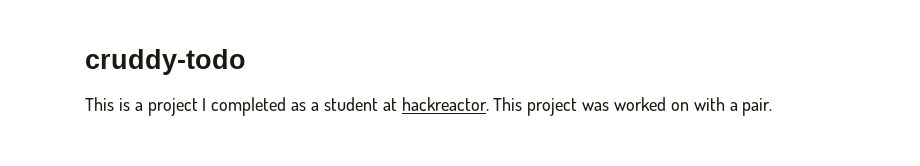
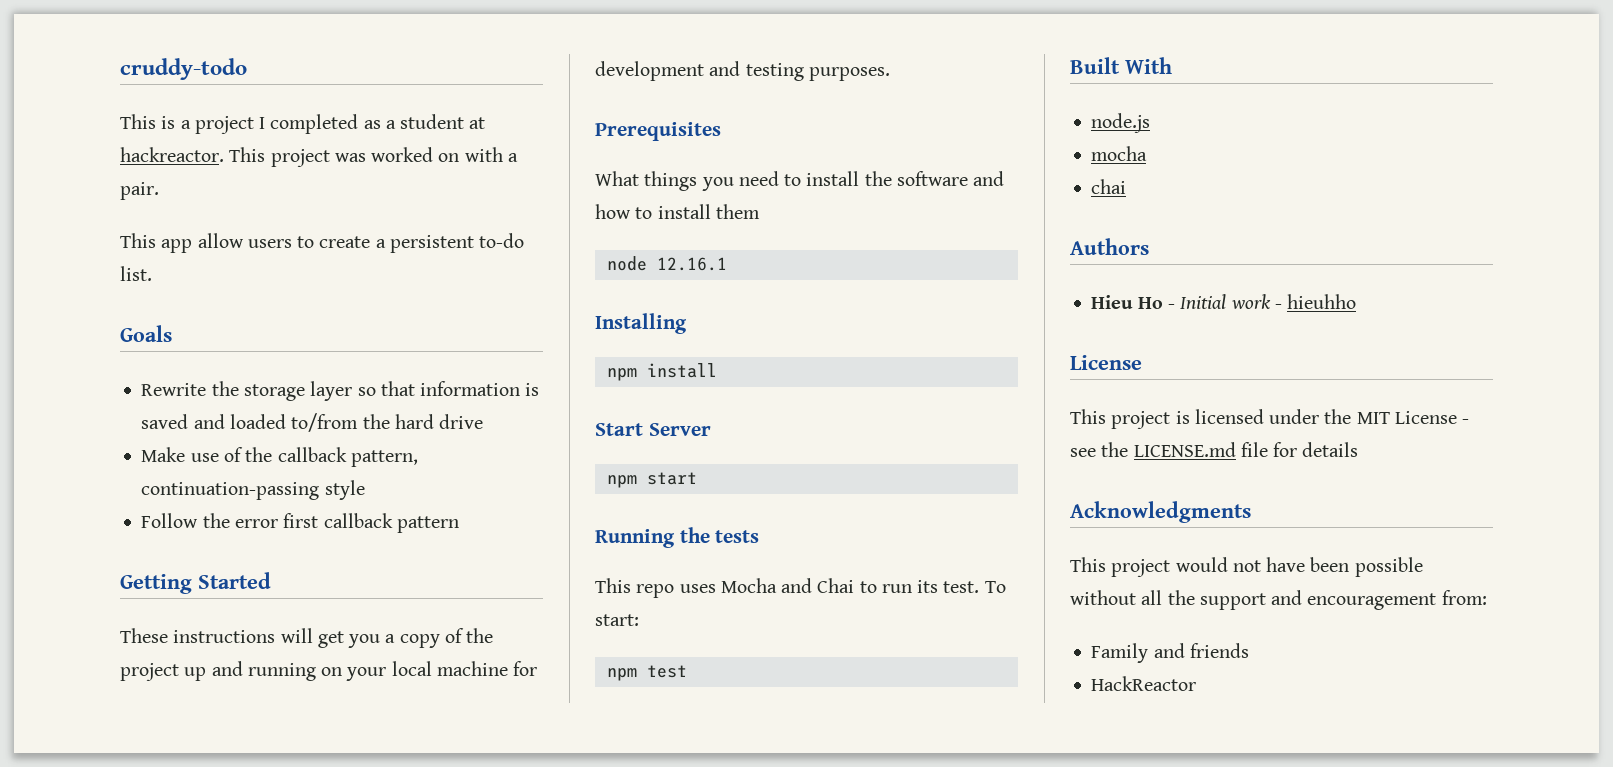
+ This app allow users to create a persistent to-do list.
+ Goals
+ Rewrite the storage layer so that information is saved and loaded to/from the hard drive
+ Make use of the callback pattern, continuation-passing style
+ Follow the error first callback pattern
+ Getting Started
+ These instructions will get you a copy of the project up and running on your local machine for development and testing purposes.
+ Prerequisites
+ What things you need to install the software and how to install them
+ node 12.16.1
+ Installing
+ npm install
+ Start Server
+ npm start
+ Running the tests
+ This repo uses Mocha and Chai to run its test. To start:
+ npm test
+ Built With
+ node.js
+ mocha
+ chai
+ Authors
+ Hieu Ho - Initial work - hieuhho
+ License
+ This project is licensed under the MIT License - see the LICENSE.md file for details
+ Acknowledgments
+ This project would not have been possible without all the support and encouragement from:
+ Family and friends
+ HackReactor

